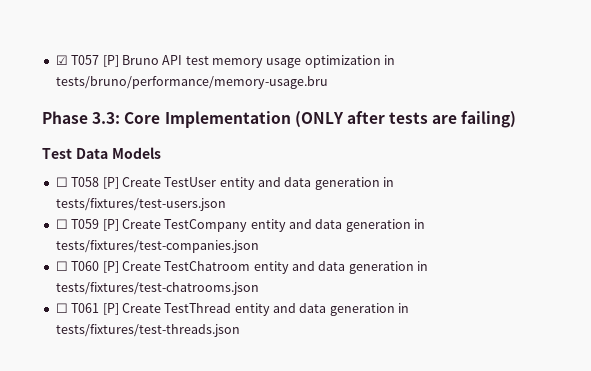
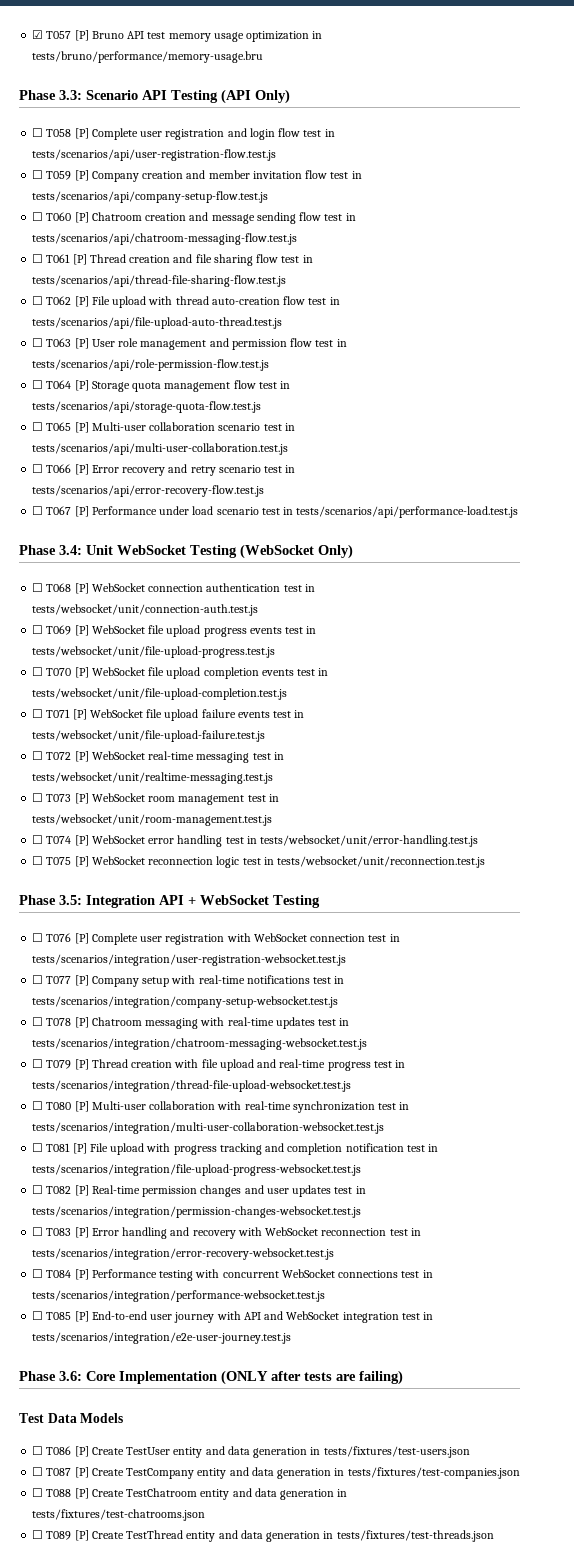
- Phase 3.3: Core Implementation (ONLY after tests are failing)
+ Phase 3.3: Scenario API Testing (API Only)
+ ☐ T058 [P] Complete user registration and login flow test in tests/scenarios/api/user-registration-flow.test.js
+ ☐ T059 [P] Company creation and member invitation flow test in tests/scenarios/api/company-setup-flow.test.js
+ ☐ T060 [P] Chatroom creation and message sending flow test in tests/scenarios/api/chatroom-messaging-flow.test.js
+ ☐ T061 [P] Thread creation and file sharing flow test in tests/scenarios/api/thread-file-sharing-flow.test.js
+ ☐ T062 [P] File upload with thread auto-creation flow test in tests/scenarios/api/file-upload-auto-thread.test.js
+ ☐ T063 [P] User role management and permission flow test in tests/scenarios/api/role-permission-flow.test.js
+ ☐ T064 [P] Storage quota management flow test in tests/scenarios/api/storage-quota-flow.test.js
+ ☐ T065 [P] Multi-user collaboration scenario test in tests/scenarios/api/multi-user-collaboration.test.js
+ ☐ T066 [P] Error recovery and retry scenario test in tests/scenarios/api/error-recovery-flow.test.js
+ ☐ T067 [P] Performance under load scenario test in tests/scenarios/api/performance-load.test.js
+ Phase 3.4: Unit WebSocket Testing (WebSocket Only)
+ ☐ T068 [P] WebSocket connection authentication test in tests/websocket/unit/connection-auth.test.js
+ ☐ T069 [P] WebSocket file upload progress events test in tests/websocket/unit/file-upload-progress.test.js
+ ☐ T070 [P] WebSocket file upload completion events test in tests/websocket/unit/file-upload-completion.test.js
+ ☐ T071 [P] WebSocket file upload failure events test in tests/websocket/unit/file-upload-failure.test.js
+ ☐ T072 [P] WebSocket real-time messaging test in tests/websocket/unit/realtime-messaging.test.js
+ ☐ T073 [P] WebSocket room management test in tests/websocket/unit/room-management.test.js
+ ☐ T074 [P] WebSocket error handling test in tests/websocket/unit/error-handling.test.js
+ ☐ T075 [P] WebSocket reconnection logic test in tests/websocket/unit/reconnection.test.js
+ Phase 3.5: Integration API + WebSocket Testing
+ ☐ T076 [P] Complete user registration with WebSocket connection test in tests/scenarios/integration/user-registration-websocket.test.js
+ ☐ T077 [P] Company setup with real-time notifications test in tests/scenarios/integration/company-setup-websocket.test.js
+ ☐ T078 [P] Chatroom messaging with real-time updates test in tests/scenarios/integration/chatroom-messaging-websocket.test.js
+ ☐ T079 [P] Thread creation with file upload and real-time progress test in tests/scenarios/integration/thread-file-upload-websocket.test.js
+ ☐ T080 [P] Multi-user collaboration with real-time synchronization test in tests/scenarios/integration/multi-user-collaboration-websocket.test.js
+ ☐ T081 [P] File upload with progress tracking and completion notification test in tests/scenarios/integration/file-upload-progress-websocket.test.js
+ ☐ T082 [P] Real-time permission changes and user updates test in tests/scenarios/integration/permission-changes-websocket.test.js
+ ☐ T083 [P] Error handling and recovery with WebSocket reconnection test in tests/scenarios/integration/error-recovery-websocket.test.js
+ ☐ T084 [P] Performance testing with concurrent WebSocket connections test in tests/scenarios/integration/performance-websocket.test.js
+ ☐ T085 [P] End-to-end user journey with API and WebSocket integration test in tests/scenarios/integration/e2e-user-journey.test.js
+ Phase 3.6: Core Implementation (ONLY after tests are failing)
- ☐ T058 [P] Create TestUser entity and data generation in tests/fixtures/test-users.json
+ ☐ T086 [P] Create TestUser entity and data generation in tests/fixtures/test-users.json
- ☐ T059 [P] Create TestCompany entity and data generation in tests/fixtures/test-companies.json
+ ☐ T087 [P] Create TestCompany entity and data generation in tests/fixtures/test-companies.json
- ☐ T060 [P] Create TestChatroom entity and data generation in tests/fixtures/test-chatrooms.json
+ ☐ T088 [P] Create TestChatroom entity and data generation in tests/fixtures/test-chatrooms.json
- ☐ T061 [P] Create TestThread entity and data generation in tests/fixtures/test-threads.json
+ ☐ T089 [P] Create TestThread entity and data generation in tests/fixtures/test-threads.json

